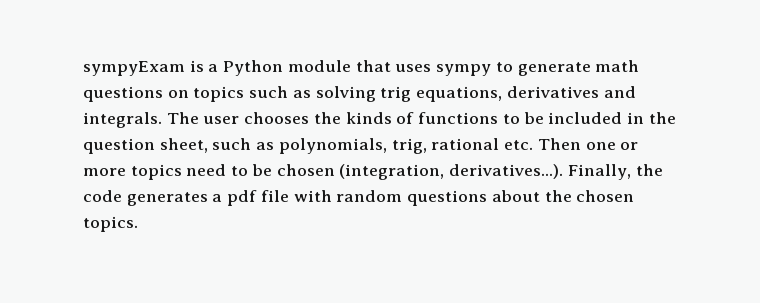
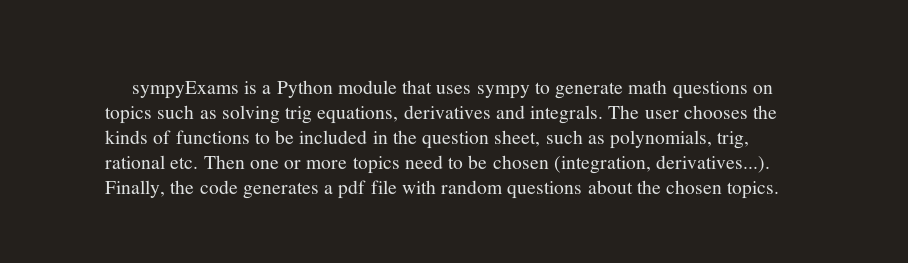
- sympyExam is a Python module that uses sympy to generate math questions on topics such as solving trig equations, derivatives and integrals.
+ sympyExams is a Python module that uses sympy to generate math questions on topics such as solving trig equations, derivatives and integrals.

